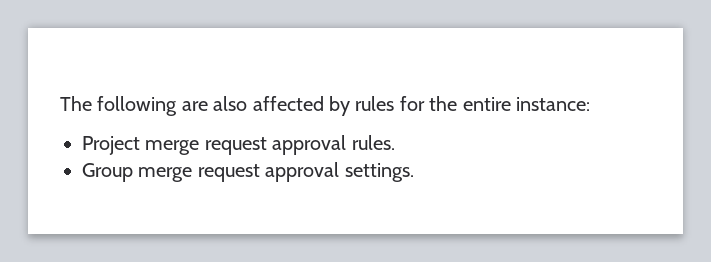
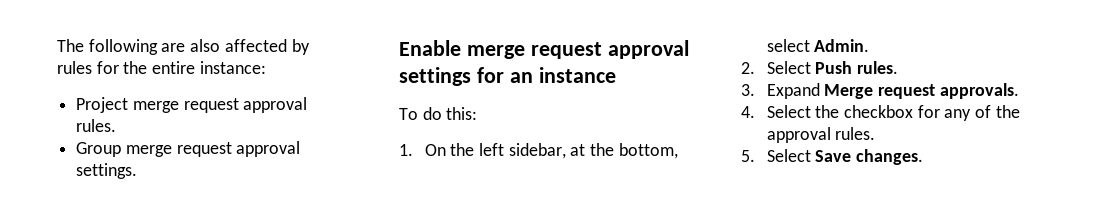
+ Enable merge request approval settings for an instance
+ To do this:
+ 1. On the left sidebar, at the bottom, select Admin.
+ 2. Select Push rules.
+ 3. Expand Merge request approvals.
+ 4. Select the checkbox for any of the approval rules.
+ 5. Select Save changes.

